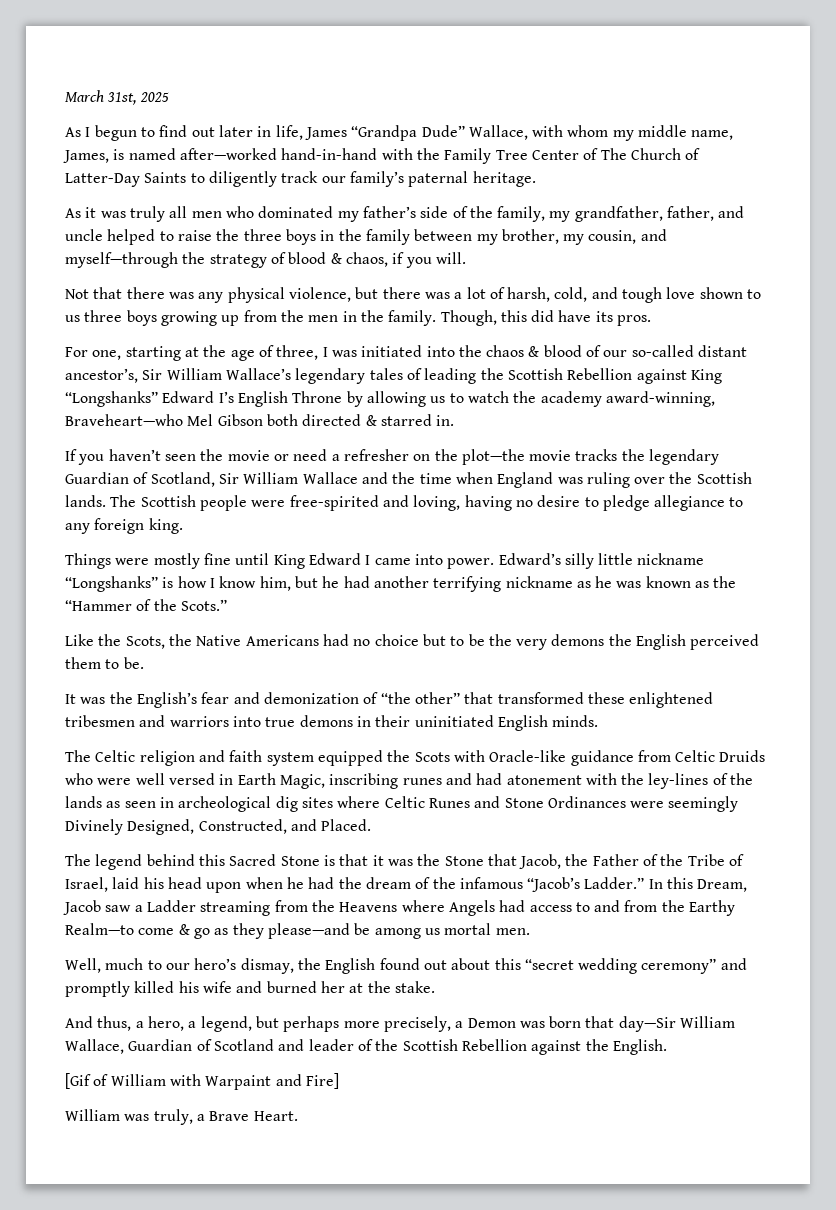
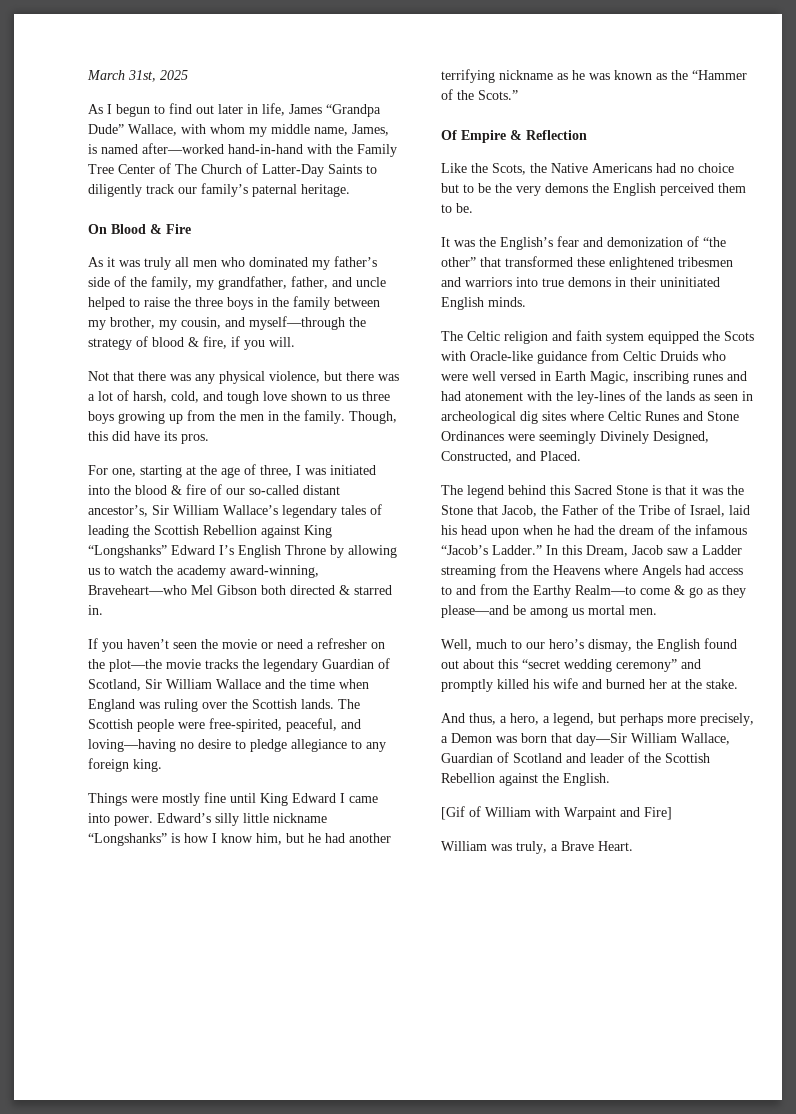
+ On Blood & Fire
- As it was truly all men who dominated my father’s side of the family, my grandfather, father, and uncle helped to raise the three boys in the family between my brother, my cousin, and myself—through the strategy of blood & chaos, if you will.
+ As it was truly all men who dominated my father’s side of the family, my grandfather, father, and uncle helped to raise the three boys in the family between my brother, my cousin, and myself—through the strategy of blood & fire, if you will.
- For one, starting at the age of three, I was initiated into the chaos & blood of our so-called distant ancestor’s, Sir William Wallace’s legendary tales of leading the Scottish Rebellion against King “Longshanks” Edward I’s English Throne by allowing us to watch the academy award-winning, Braveheart—who Mel Gibson both directed & starred in.
+ For one, starting at the age of three, I was initiated into the blood & fire of our so-called distant ancestor’s, Sir William Wallace’s legendary tales of leading the Scottish Rebellion against King “Longshanks” Edward I’s English Throne by allowing us to watch the academy award-winning, Braveheart—who Mel Gibson both directed & starred in.
- The Scottish people were free-spirited and loving, having no desire to pledge allegiance to any foreign king.
+ The Scottish people were free-spirited, peaceful, and loving—having no desire to pledge allegiance to any foreign king.
+ Of Empire & Reflection

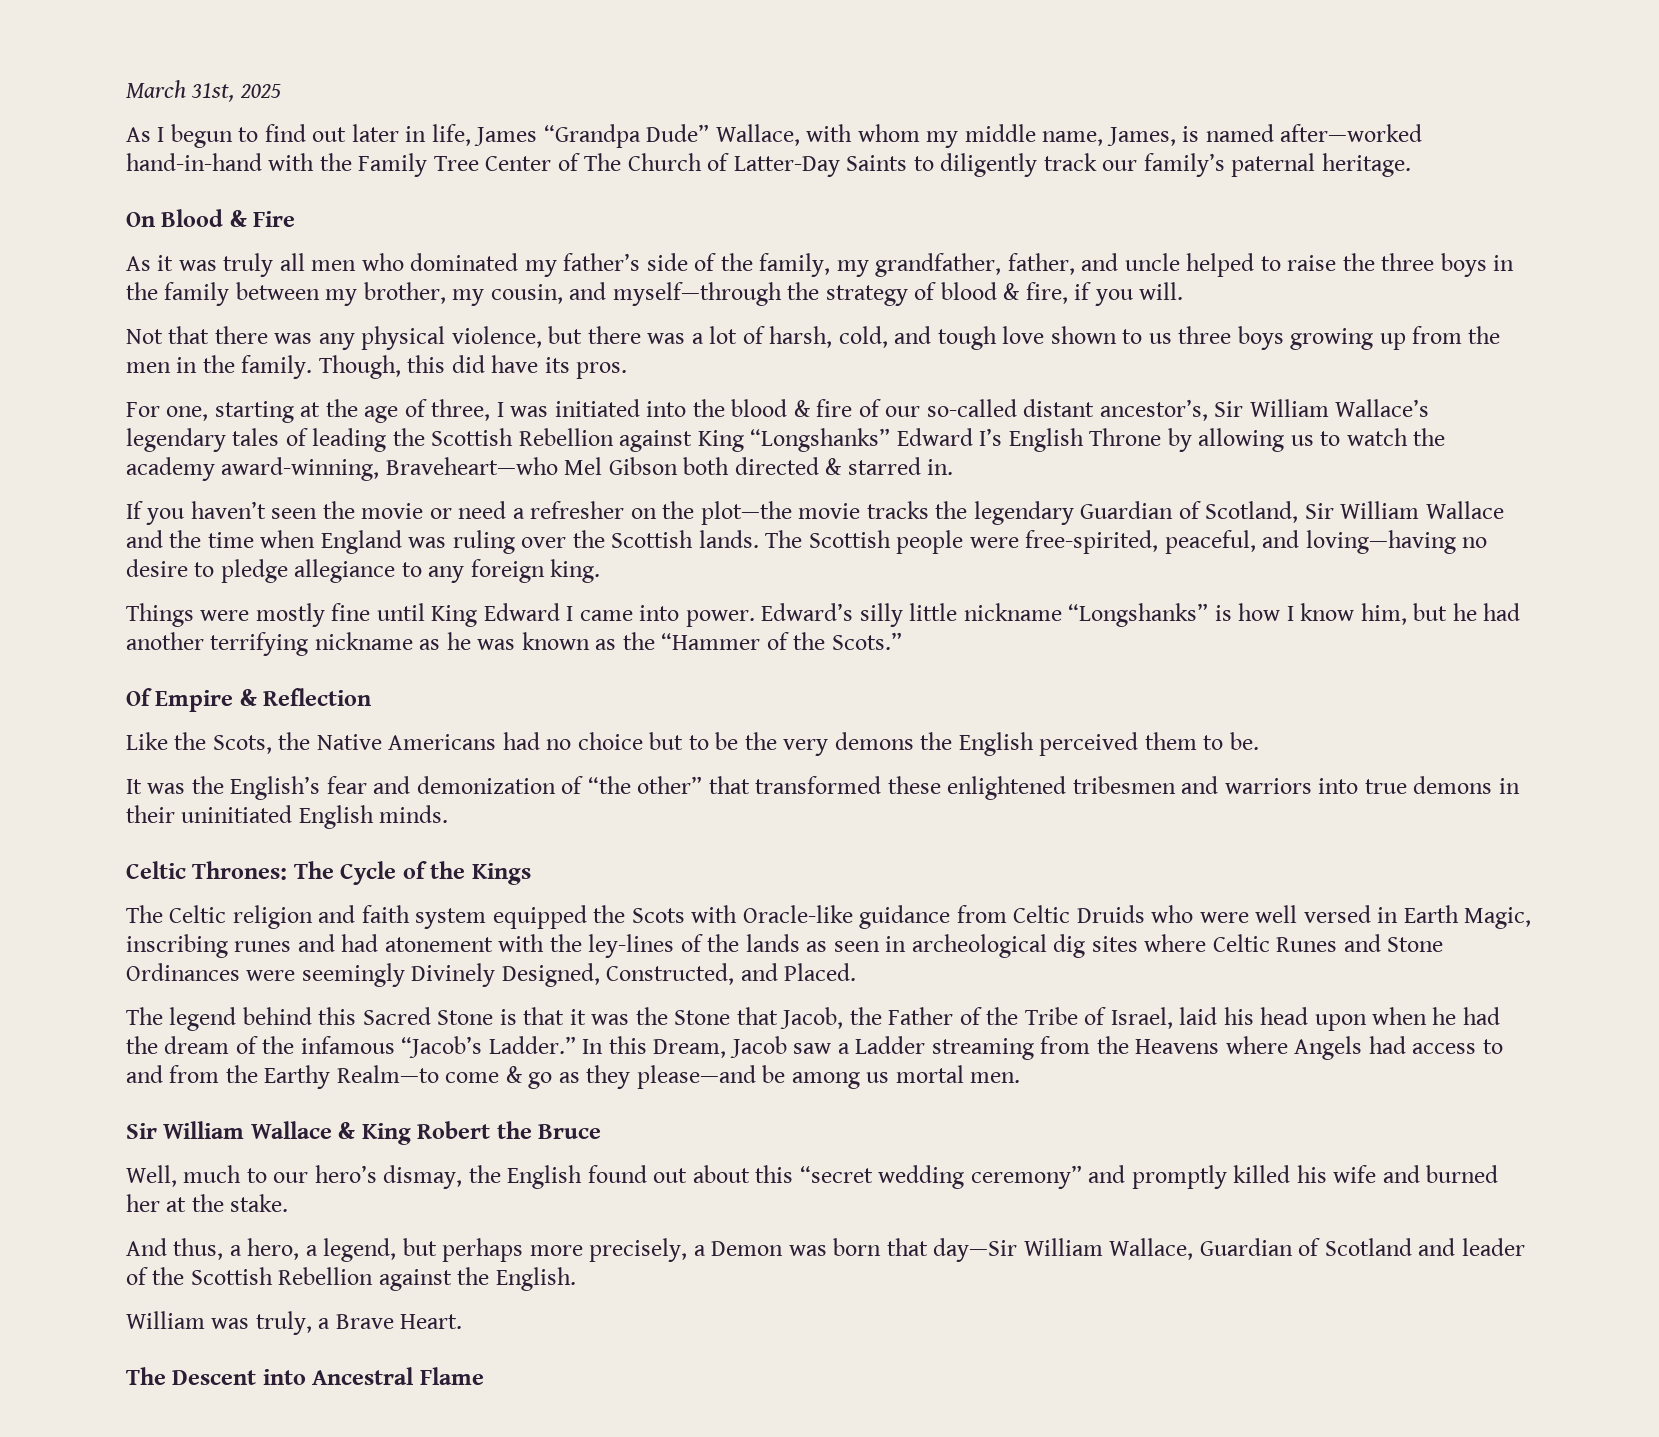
+ Celtic Thrones: The Cycle of the Kings
+ Sir William Wallace & King Robert the Bruce
- [Gif of William with Warpaint and Fire]
+ The Descent into Ancestral Flame

